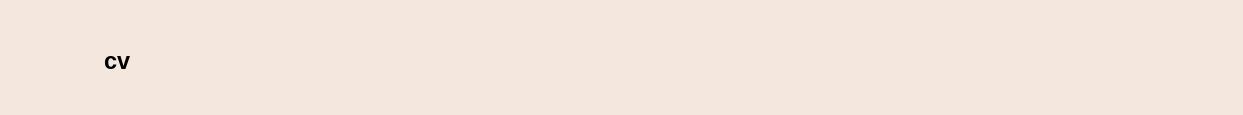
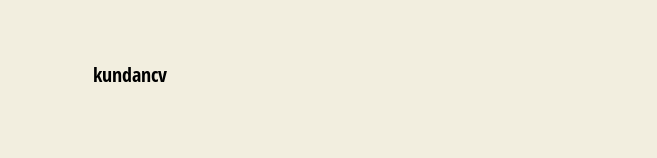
- cv
+ kundancv

